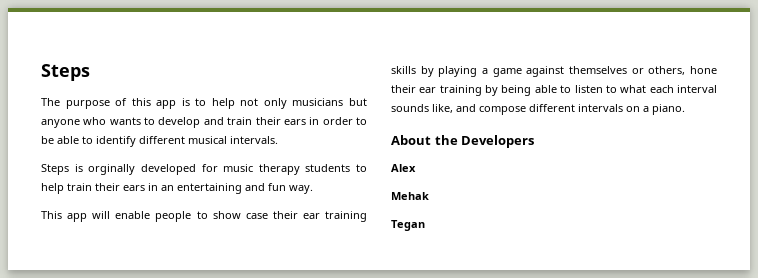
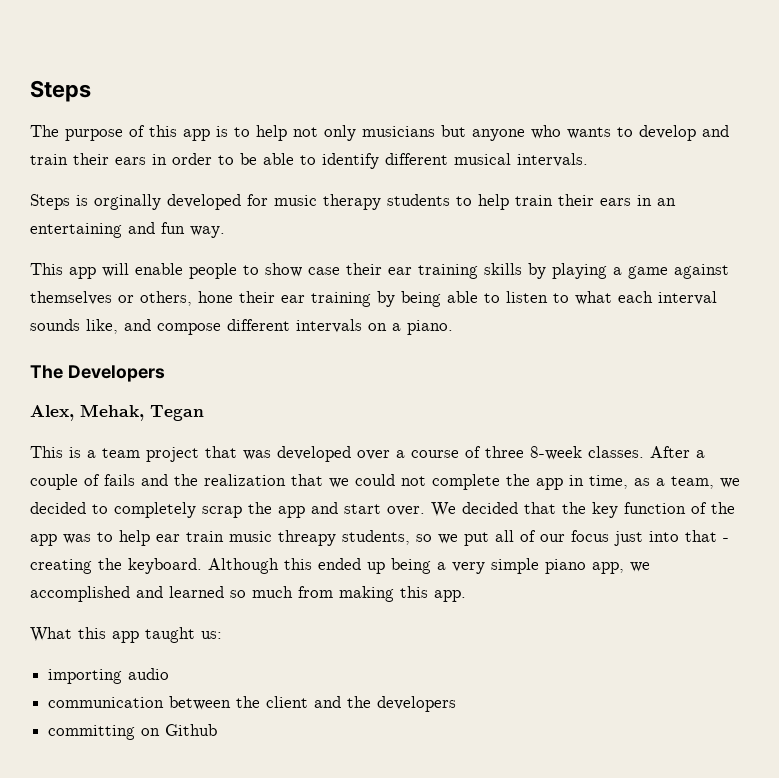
- About the Developers
+ The Developers
- Alex
- Mehak
- Tegan
+ Alex, Mehak, Tegan
+ This is a team project that was developed over a course of three 8-week classes. After a couple of fails and the realization that we could not complete the app in time, as a team, we decided to completely scrap the app and start over. We decided that the key function of the app was to help ear train music threapy students, so we put all of our focus just into that - creating the keyboard. Although this ended up being a very simple piano app, we accomplished and learned so much from making this app.
+ What this app taught us:
+ importing audio
+ communication between the client and the developers
+ committing on Github

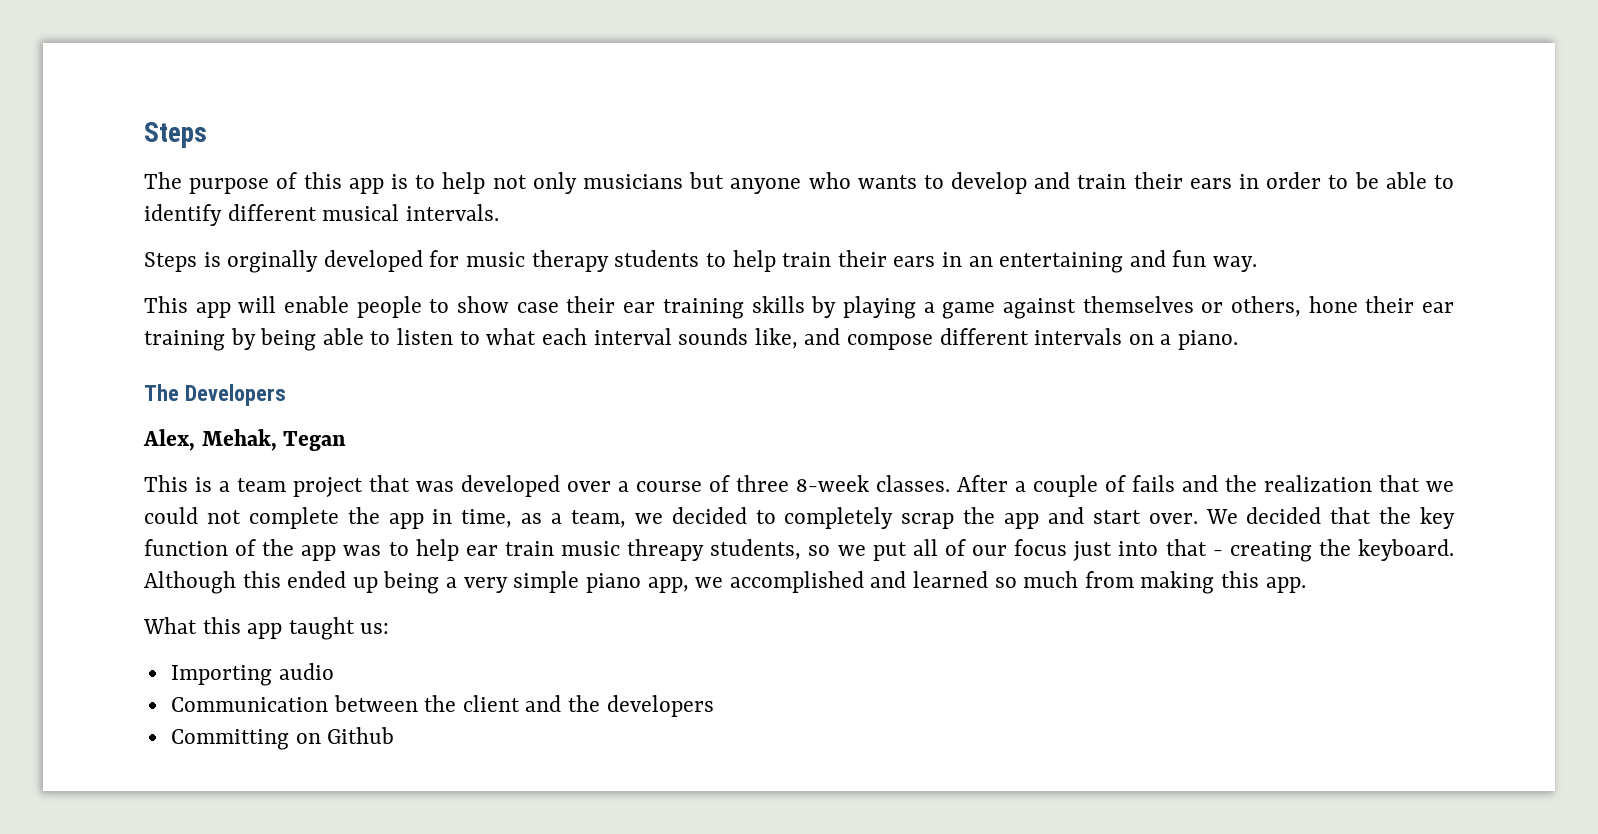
- importing audio
+ Importing audio
- communication between the client and the developers
+ Communication between the client and the developers
- committing on Github
+ Committing on Github

